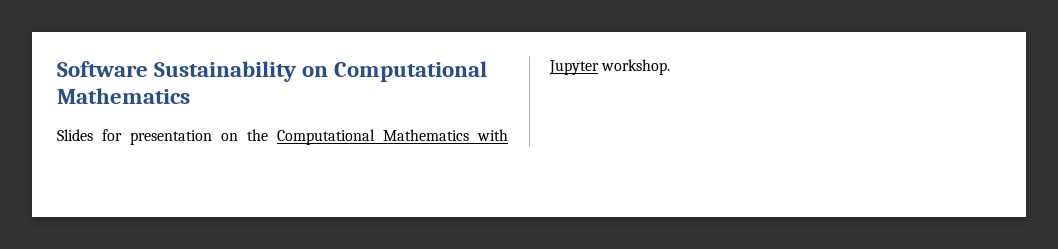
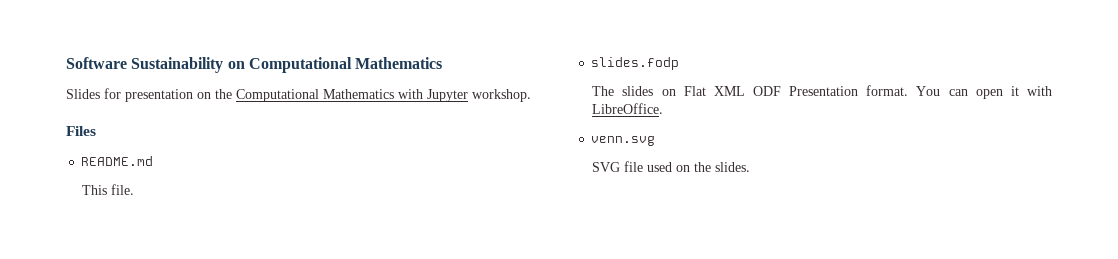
+ Files
+ README.md
+ This file.
+ slides.fodp
+ The slides on Flat XML ODF Presentation format. You can open it with LibreOffice.
+ venn.svg
+ SVG file used on the slides.

